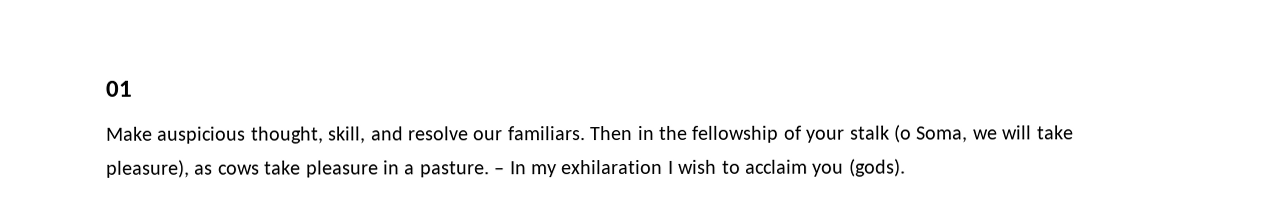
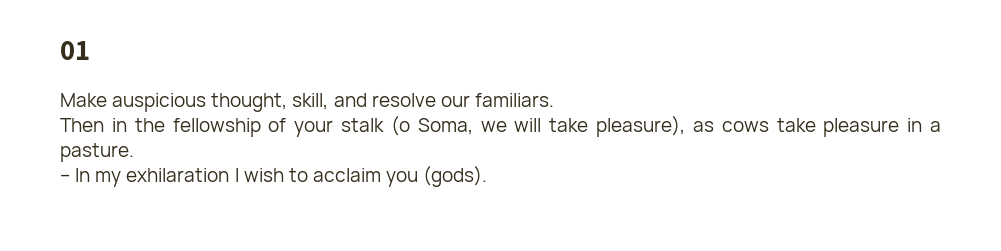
- Make auspicious thought, skill, and resolve our familiars. Then in the fellowship of your stalk (o Soma, we will take pleasure), as cows take pleasure in a pasture. – In my exhilaration I wish to acclaim you (gods).
+ Make auspicious thought, skill, and resolve our familiars.
+ Then in the fellowship of your stalk (o Soma, we will take pleasure), as cows take pleasure in a pasture.
+ – In my exhilaration I wish to acclaim you (gods).

